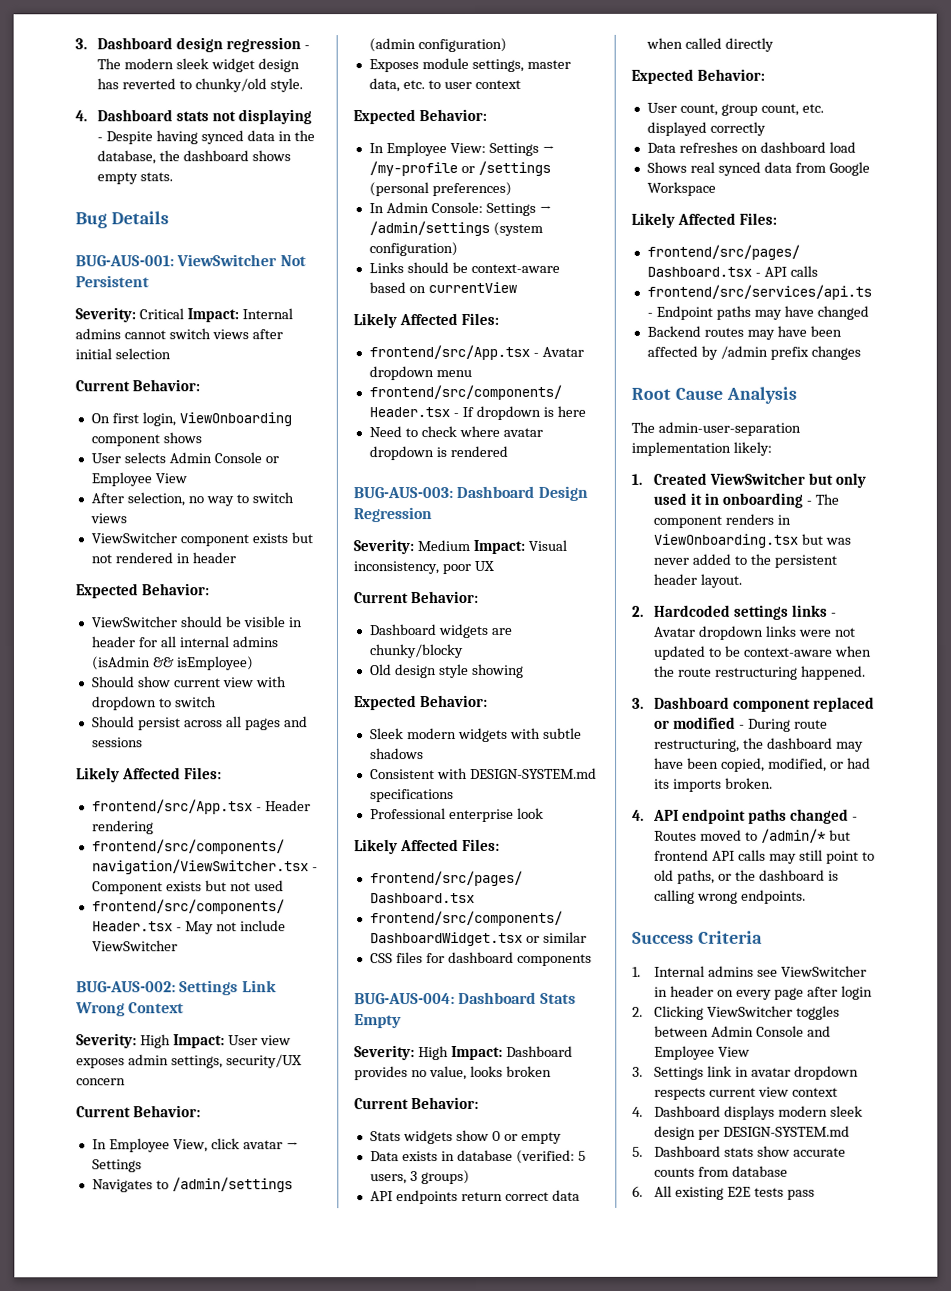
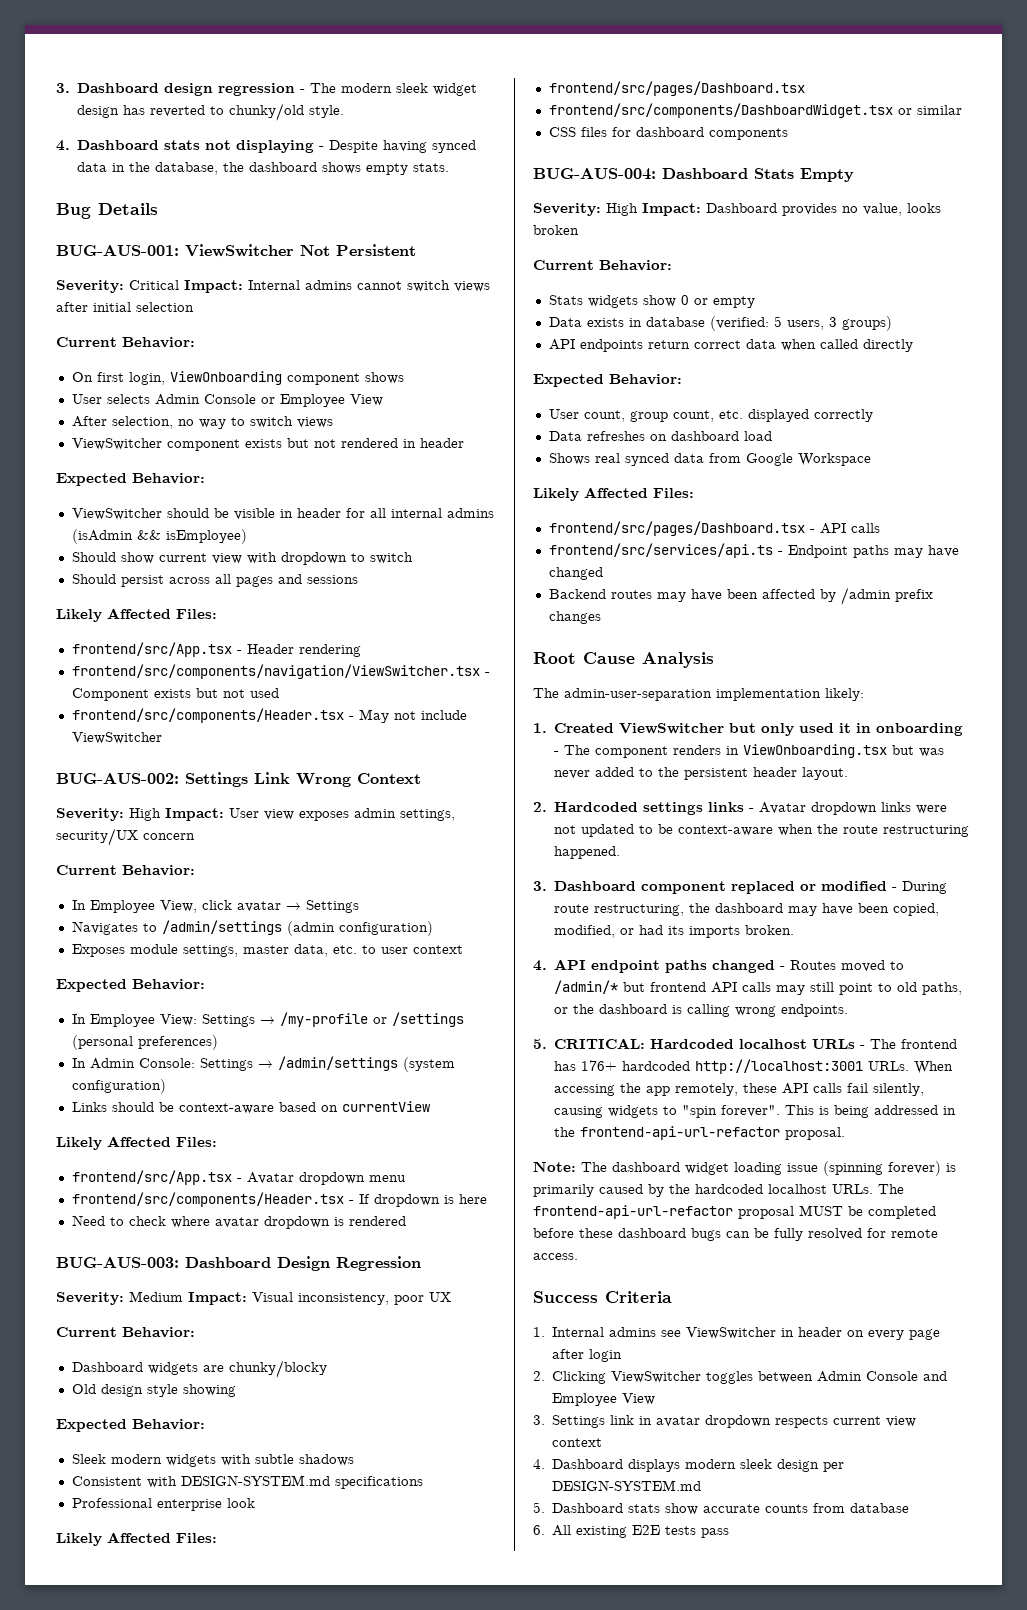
+ 5. CRITICAL: Hardcoded localhost URLs - The frontend has 176+ hardcoded http://localhost:3001 URLs. When accessing the app remotely, these API calls fail silently, causing widgets to "spin forever". This is being addressed in the frontend-api-url-refactor proposal.
+ Note: The dashboard widget loading issue (spinning forever) is primarily caused by the hardcoded localhost URLs. The frontend-api-url-refactor proposal MUST be completed before these dashboard bugs can be fully resolved for remote access.

